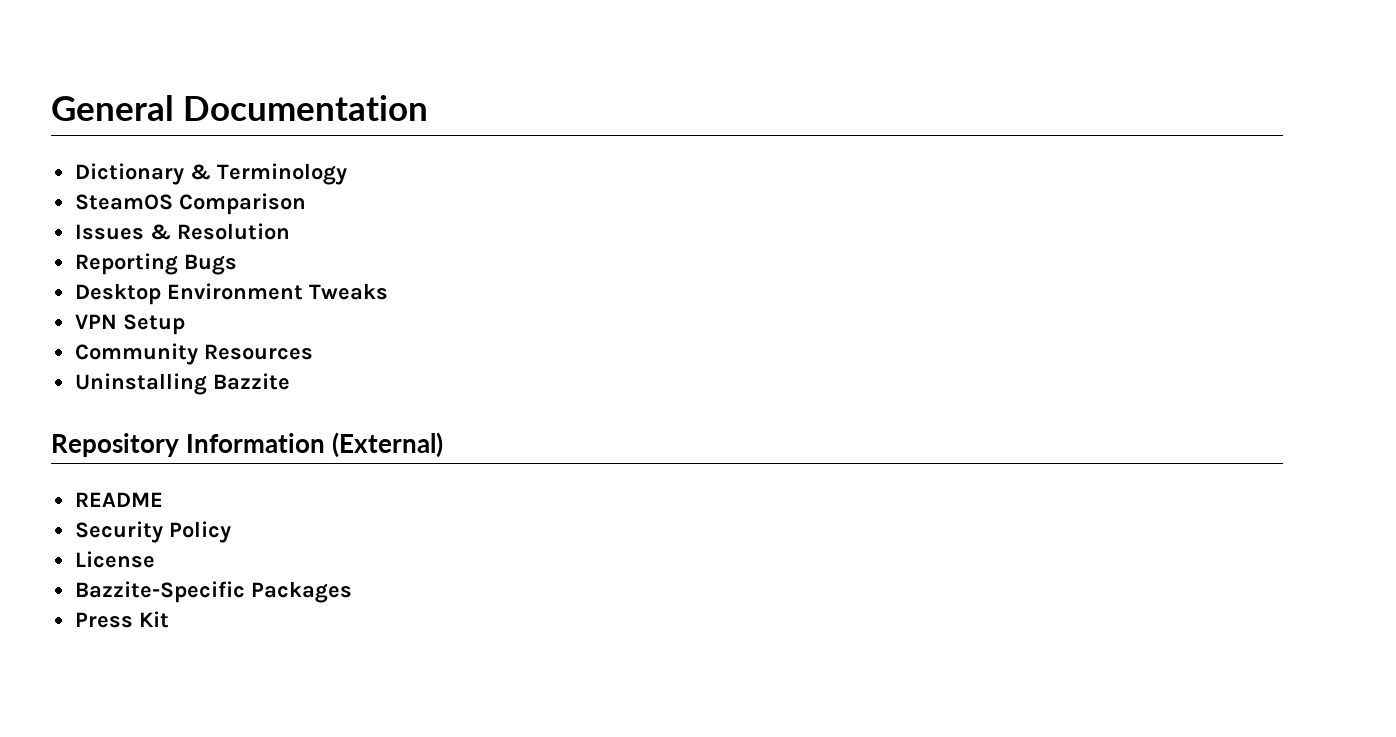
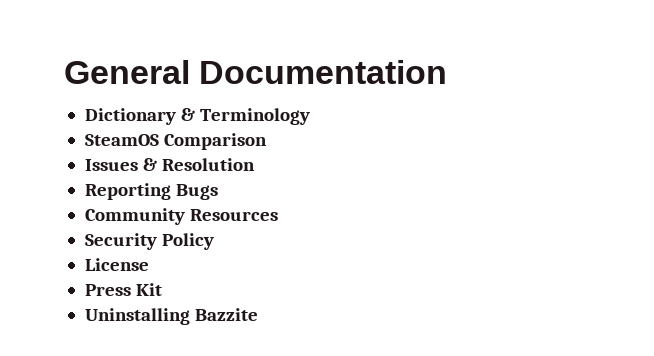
- Desktop Environment Tweaks
- VPN Setup
  Community Resources
- Uninstalling Bazzite
- Repository Information (External)
- README
- Bazzite-Specific Packages
+ Uninstalling Bazzite

